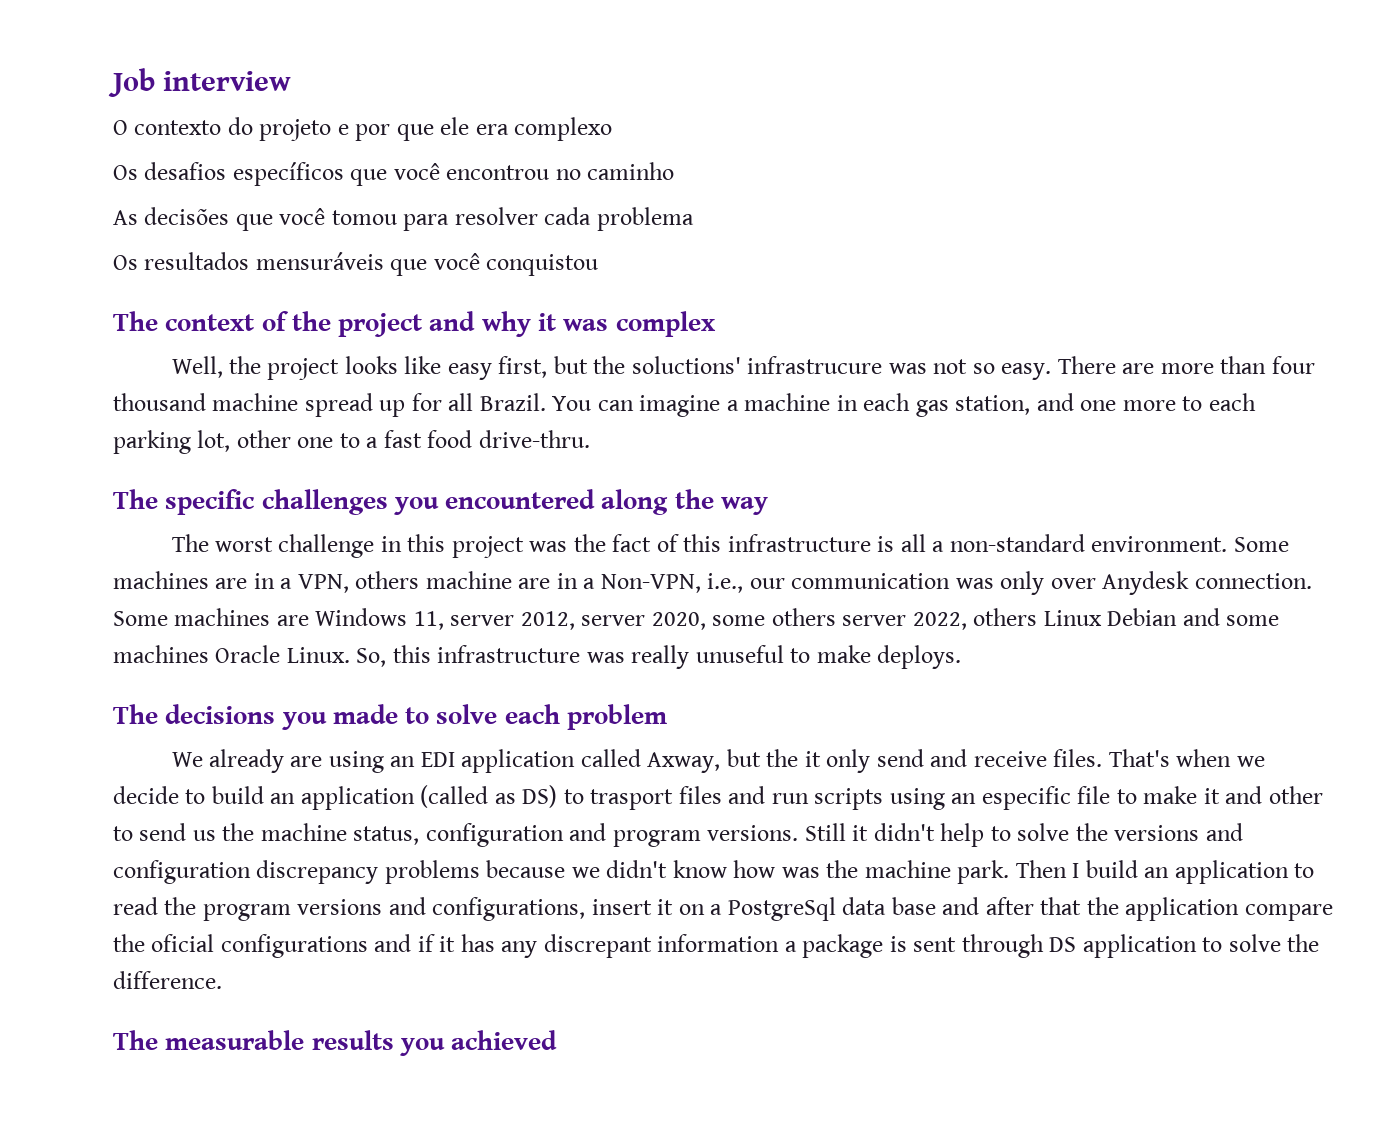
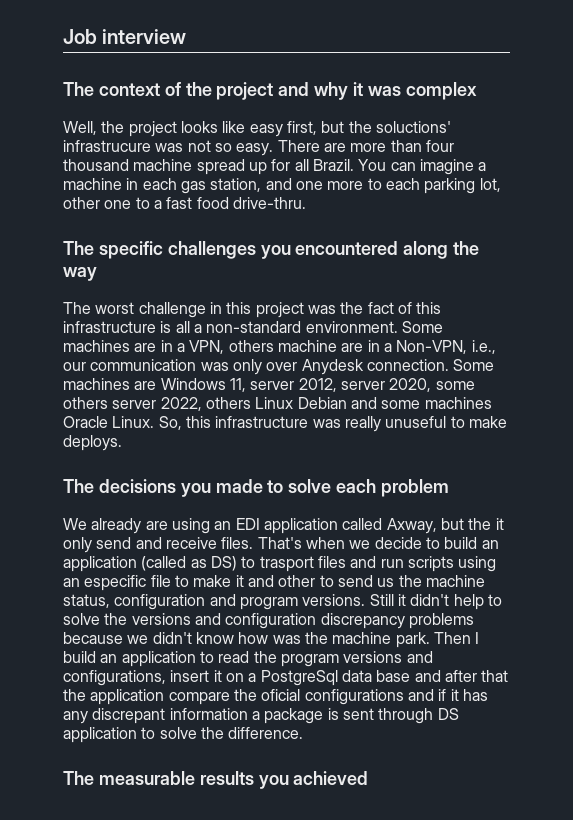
- O contexto do projeto e por que ele era complexo
- Os desafios específicos que você encontrou no caminho
- As decisões que você tomou para resolver cada problema
- Os resultados mensuráveis que você conquistou

